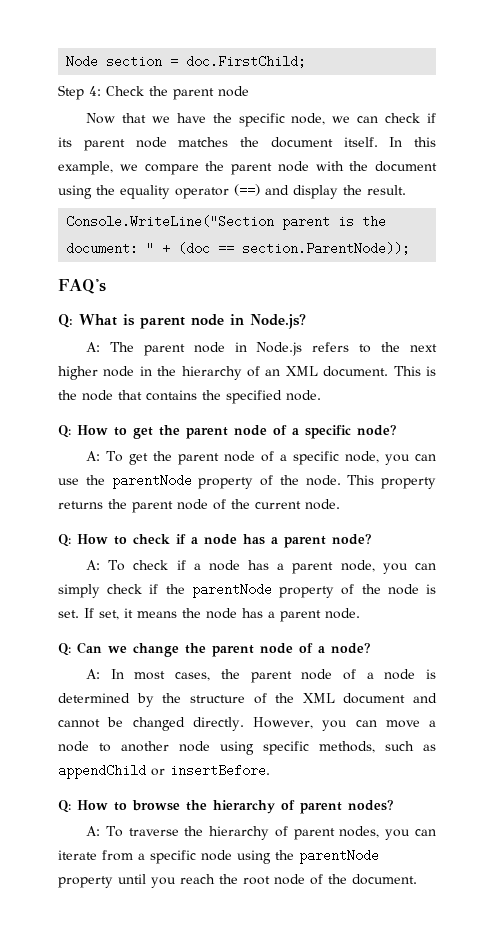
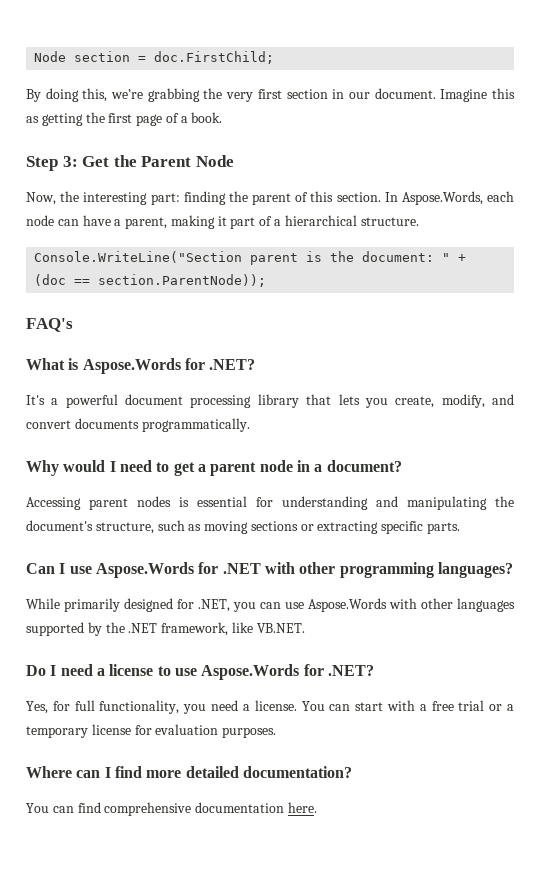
- Step 4: Check the parent node
- Now that we have the specific node, we can check if its parent node matches the document itself. In this example, we compare the parent node with the document using the equality operator (==) and display the result.
+ By doing this, we’re grabbing the very first section in our document. Imagine this as getting the first page of a book.
+ Step 3: Get the Parent Node
+ Now, the interesting part: finding the parent of this section. In Aspose.Words, each node can have a parent, making it part of a hierarchical structure.
- Q: What is parent node in Node.js?
- A: The parent node in Node.js refers to the next higher node in the hierarchy of an XML document. This is the node that contains the specified node.
- Q: How to get the parent node of a specific node?
- A: To get the parent node of a specific node, you can use the parentNode property of the node. This property returns the parent node of the current node.
- Q: How to check if a node has a parent node?
- A: To check if a node has a parent node, you can simply check if the parentNode property of the node is set. If set, it means the node has a parent node.
- Q: Can we change the parent node of a node?
- A: In most cases, the parent node of a node is determined by the structure of the XML document and cannot be changed directly. However, you can move a node to another node using specific methods, such as appendChild or insertBefore.
- Q: How to browse the hierarchy of parent nodes?
- A: To traverse the hierarchy of parent nodes, you can iterate from a specific node using the parentNode property until you reach the root node of the document.
+ What is Aspose.Words for .NET?
+ It's a powerful document processing library that lets you create, modify, and convert documents programmatically.
+ Why would I need to get a parent node in a document?
+ Accessing parent nodes is essential for understanding and manipulating the document's structure, such as moving sections or extracting specific parts.
+ Can I use Aspose.Words for .NET with other programming languages?
+ While primarily designed for .NET, you can use Aspose.Words with other languages supported by the .NET framework, like VB.NET.
+ Do I need a license to use Aspose.Words for .NET?
+ Yes, for full functionality, you need a license. You can start with a free trial or a temporary license for evaluation purposes.
+ Where can I find more detailed documentation?
+ You can find comprehensive documentation here.

